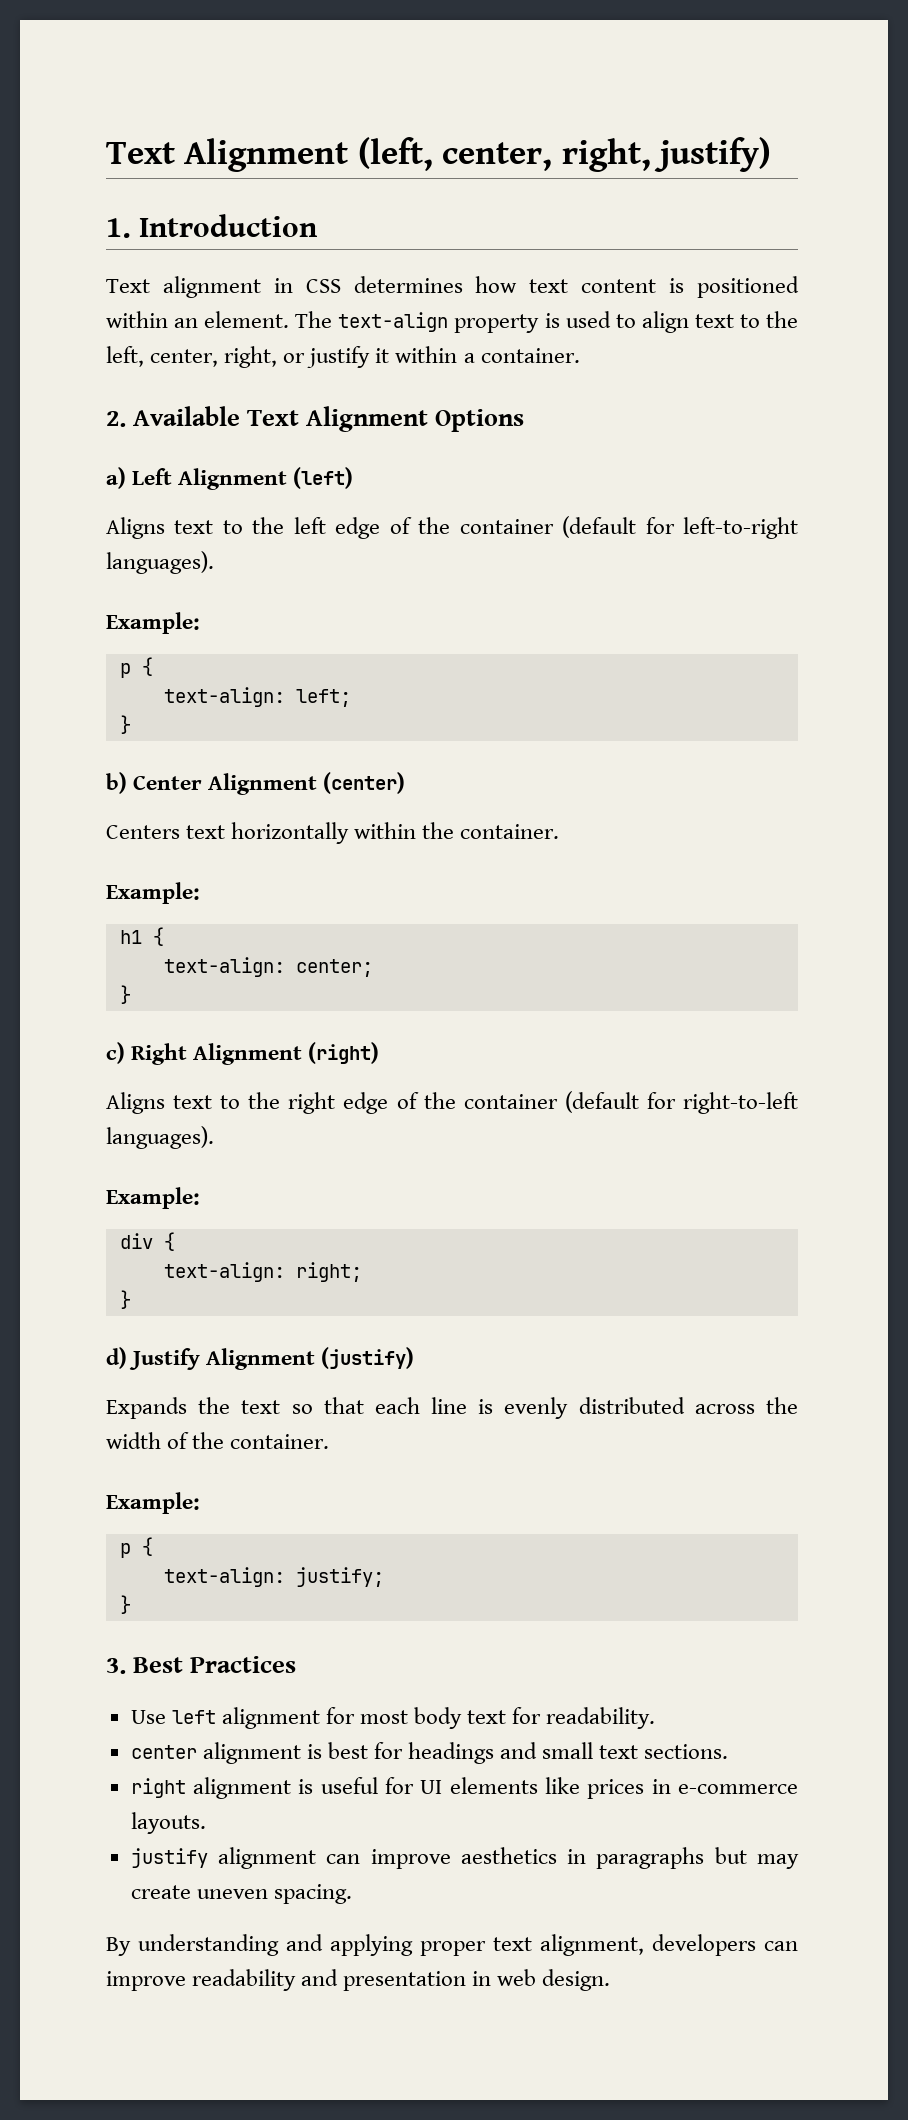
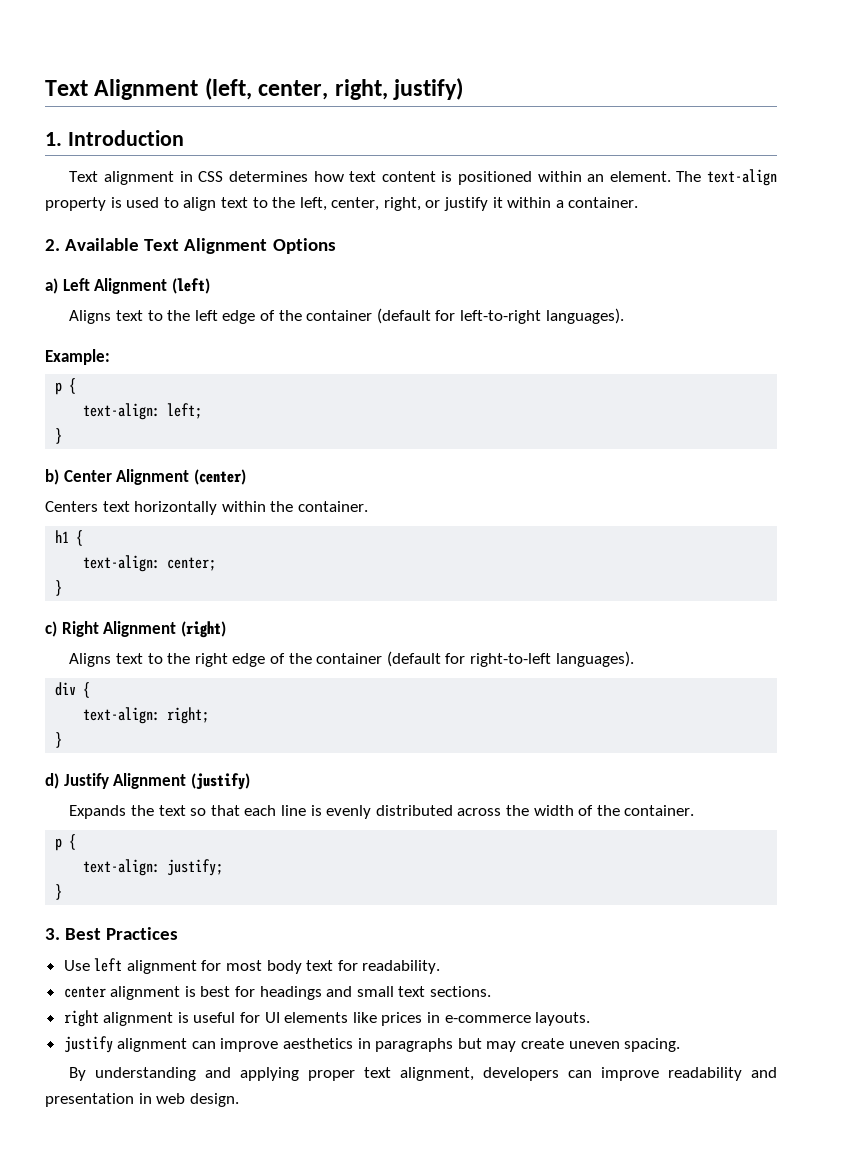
  Centers text horizontally within the container.
- Example:
  Aligns text to the right edge of the container (default for right-to-left languages).
- Example:
  Expands the text so that each line is evenly distributed across the width of the container.
- Example:

